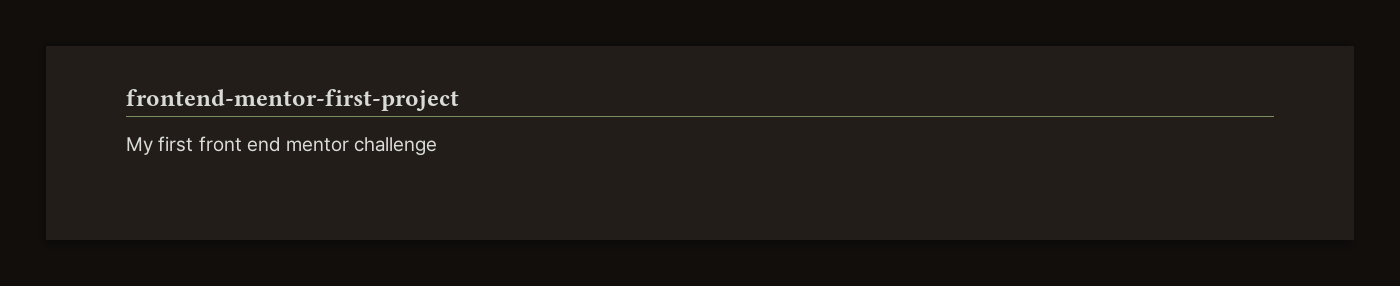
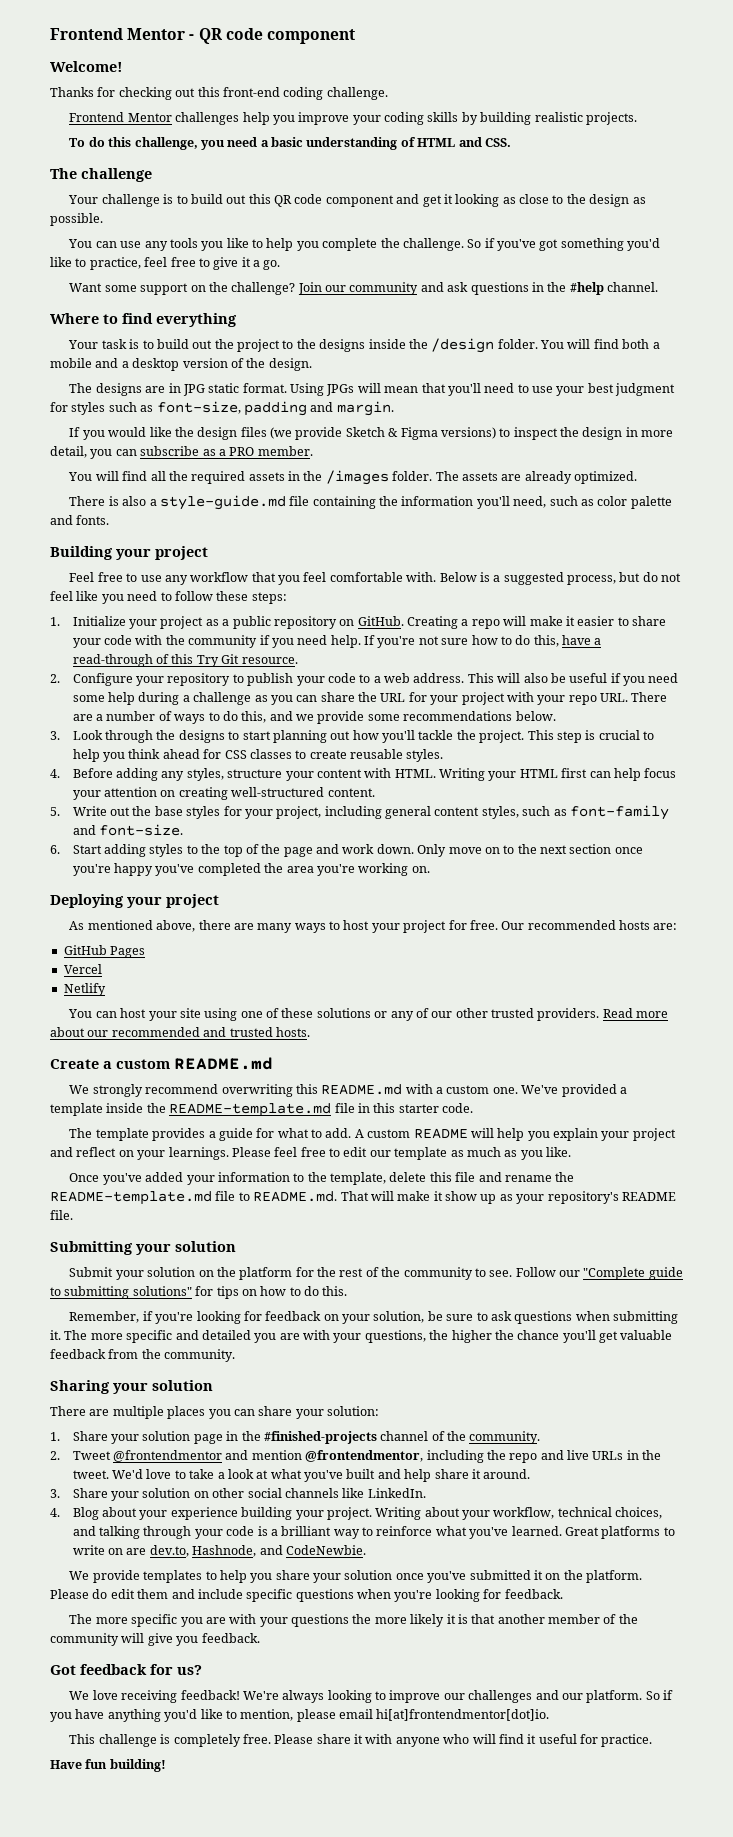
- frontend-mentor-first-project
- My first front end mentor challenge
+ Frontend Mentor - QR code component
+ Welcome!
+ Thanks for checking out this front-end coding challenge.
+ Frontend Mentor challenges help you improve your coding skills by building realistic projects.
+ To do this challenge, you need a basic understanding of HTML and CSS.
+ The challenge
+ Your challenge is to build out this QR code component and get it looking as close to the design as possible.
+ You can use any tools you like to help you complete the challenge. So if you've got something you'd like to practice, feel free to give it a go.
+ Want some support on the challenge? Join our community and ask questions in the #help channel.
+ Where to find everything
+ Your task is to build out the project to the designs inside the /design folder. You will find both a mobile and a desktop version of the design.
+ The designs are in JPG static format. Using JPGs will mean that you'll need to use your best judgment for styles such as font-size, padding and margin.
+ If you would like the design files (we provide Sketch & Figma versions) to inspect the design in more detail, you can subscribe as a PRO member.
+ You will find all the required assets in the /images folder. The assets are already optimized.
+ There is also a style-guide.md file containing the information you'll need, such as color palette and fonts.
+ Building your project
+ Feel free to use any workflow that you feel comfortable with. Below is a suggested process, but do not feel like you need to follow these steps:
+ 1. Initialize your project as a public repository on GitHub. Creating a repo will make it easier to share your code with the community if you need help. If you're not sure how to do this, have a read-through of this Try Git resource.
+ 2. Configure your repository to publish your code to a web address. This will also be useful if you need some help during a challenge as you can share the URL for your project with your repo URL. There are a number of ways to do this, and we provide some recommendations below.
+ 3. Look through the designs to start planning out how you'll tackle the project. This step is crucial to help you think ahead for CSS classes to create reusable styles.
+ 4. Before adding any styles, structure your content with HTML. Writing your HTML first can help focus your attention on creating well-structured content.
+ 5. Write out the base styles for your project, including general content styles, such as font-family and font-size.
+ 6. Start adding styles to the top of the page and work down. Only move on to the next section once you're happy you've completed the area you're working on.
+ Deploying your project
+ As mentioned above, there are many ways to host your project for free. Our recommended hosts are:
+ GitHub Pages
+ Vercel
+ Netlify
+ You can host your site using one of these solutions or any of our other trusted providers. Read more about our recommended and trusted hosts.
+ Create a custom README.md
+ We strongly recommend overwriting this README.md with a custom one. We've provided a template inside the README-template.md file in this starter code.
+ The template provides a guide for what to add. A custom README will help you explain your project and reflect on your learnings. Please feel free to edit our template as much as you like.
+ Once you've added your information to the template, delete this file and rename the README-template.md file to README.md. That will make it show up as your repository's README file.
+ Submitting your solution
+ Submit your solution on the platform for the rest of the community to see. Follow our "Complete guide to submitting solutions" for tips on how to do this.
+ Remember, if you're looking for feedback on your solution, be sure to ask questions when submitting it. The more specific and detailed you are with your questions, the higher the chance you'll get valuable feedback from the community.
+ Sharing your solution
+ There are multiple places you can share your solution:
+ 1. Share your solution page in the #finished-projects channel of the community.
+ 2. Tweet @frontendmentor and mention @frontendmentor, including the repo and live URLs in the tweet. We'd love to take a look at what you've built and help share it around.
+ 3. Share your solution on other social channels like LinkedIn.
+ 4. Blog about your experience building your project. Writing about your workflow, technical choices, and talking through your code is a brilliant way to reinforce what you've learned. Great platforms to write on are dev.to, Hashnode, and CodeNewbie.
+ We provide templates to help you share your solution once you've submitted it on the platform. Please do edit them and include specific questions when you're looking for feedback.
+ The more specific you are with your questions the more likely it is that another member of the community will give you feedback.
+ Got feedback for us?
+ We love receiving feedback! We're always looking to improve our challenges and our platform. So if you have anything you'd like to mention, please email hi[at]frontendmentor[dot]io.
+ This challenge is completely free. Please share it with anyone who will find it useful for practice.
+ Have fun building!

